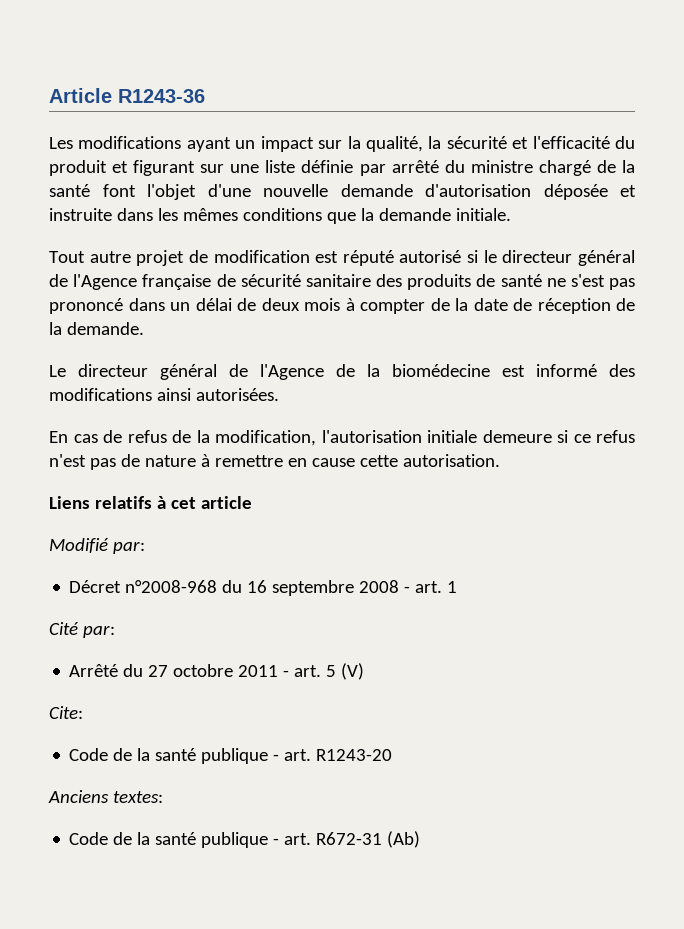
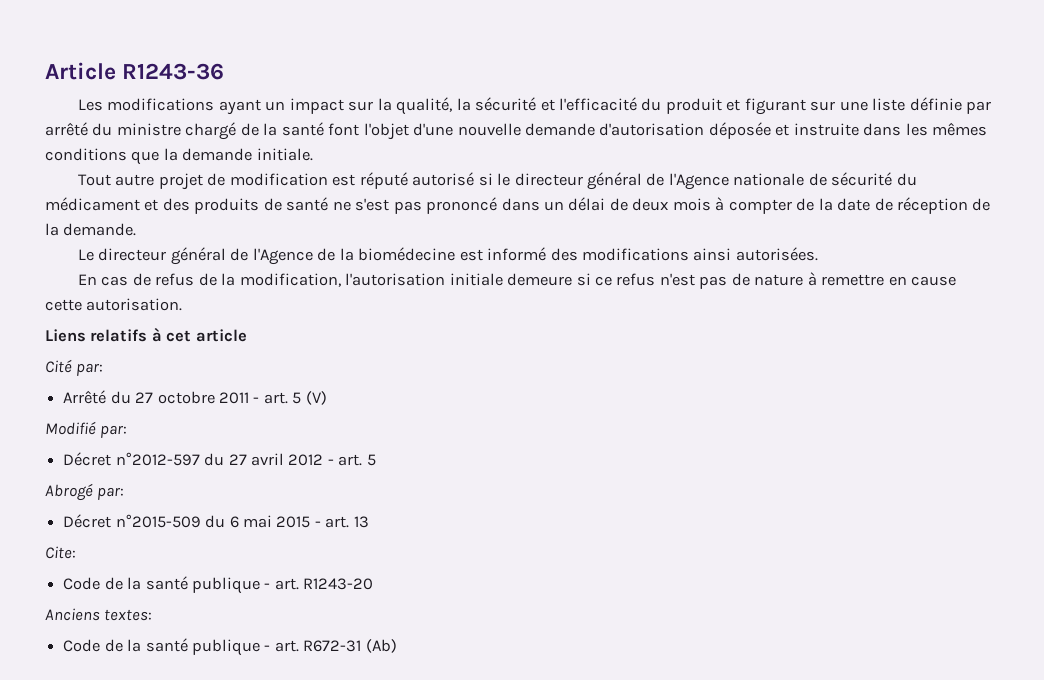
- Tout autre projet de modification est réputé autorisé si le directeur général de l'Agence française de sécurité sanitaire des produits de santé ne s'est pas prononcé dans un délai de deux mois à compter de la date de réception de la demande.
+ Tout autre projet de modification est réputé autorisé si le directeur général de l'Agence nationale de sécurité du médicament et des produits de santé ne s'est pas prononcé dans un délai de deux mois à compter de la date de réception de la demande.
- Modifié par:
- Décret n°2008-968 du 16 septembre 2008 - art. 1
+ Modifié par:
+ Décret n°2012-597 du 27 avril 2012 - art. 5
+ Abrogé par:
+ Décret n°2015-509 du 6 mai 2015 - art. 13

